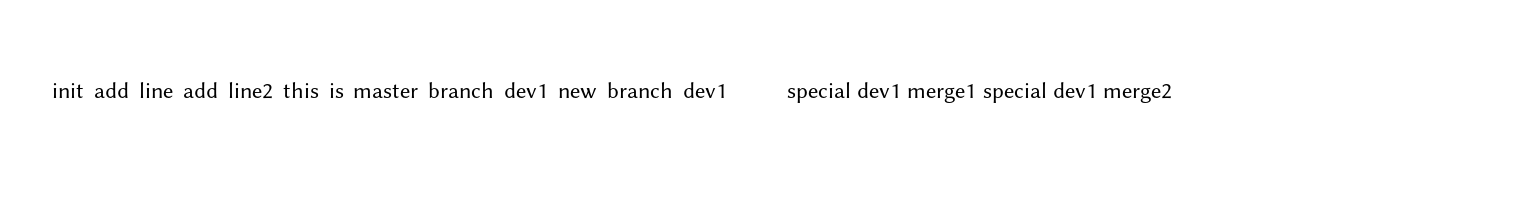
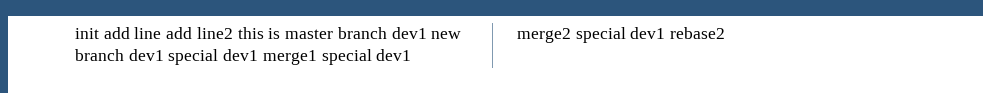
- init add line add line2 this is master branch dev1 new branch dev1 special dev1 merge1 special dev1 merge2
+ init add line add line2 this is master branch dev1 new branch dev1 special dev1 merge1 special dev1 merge2 special dev1 rebase2

